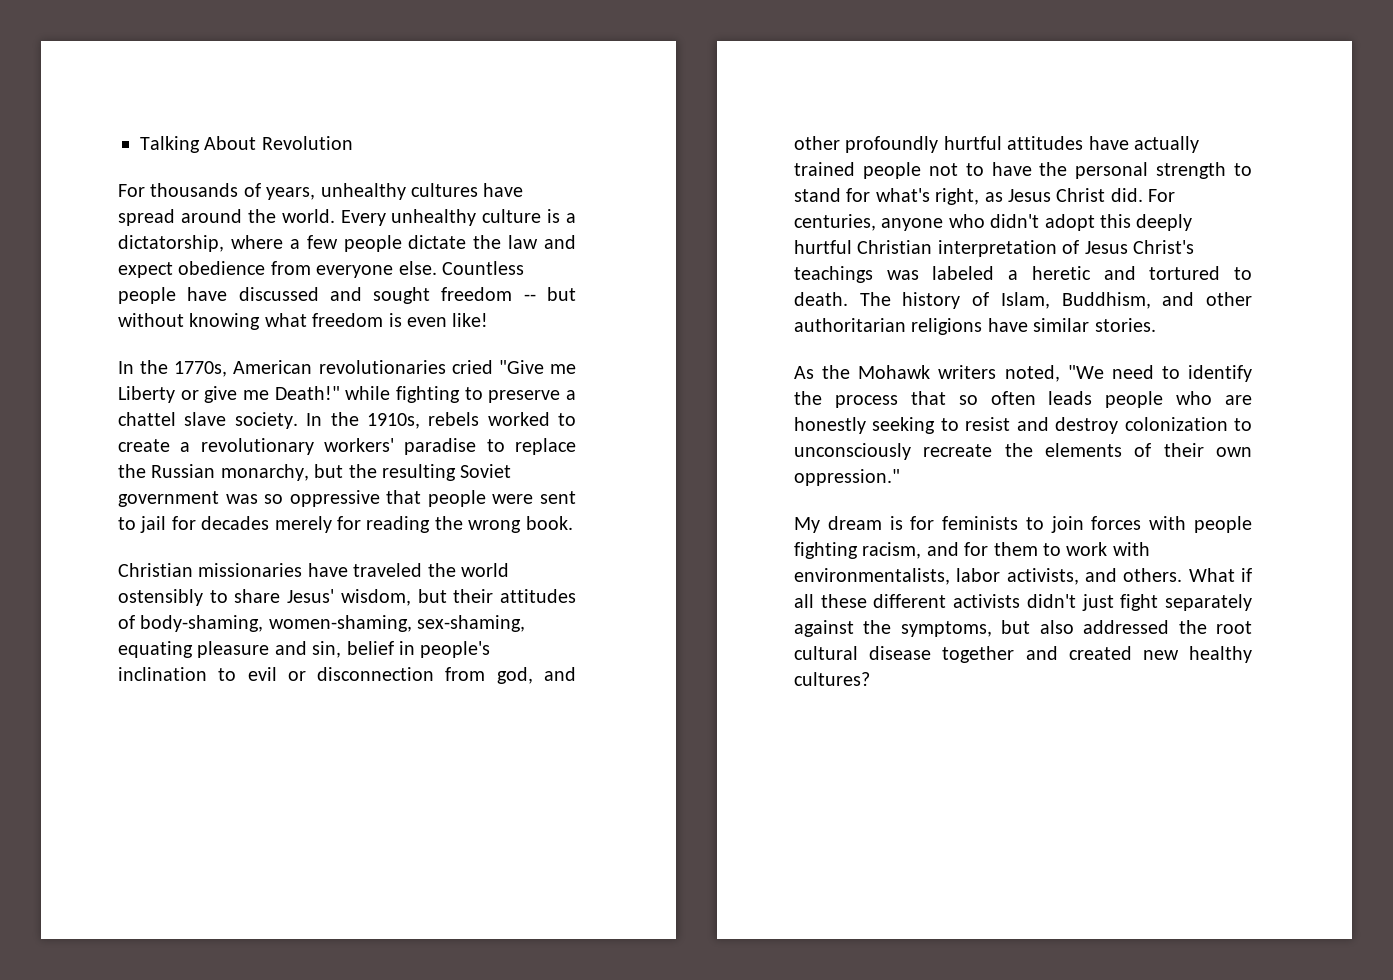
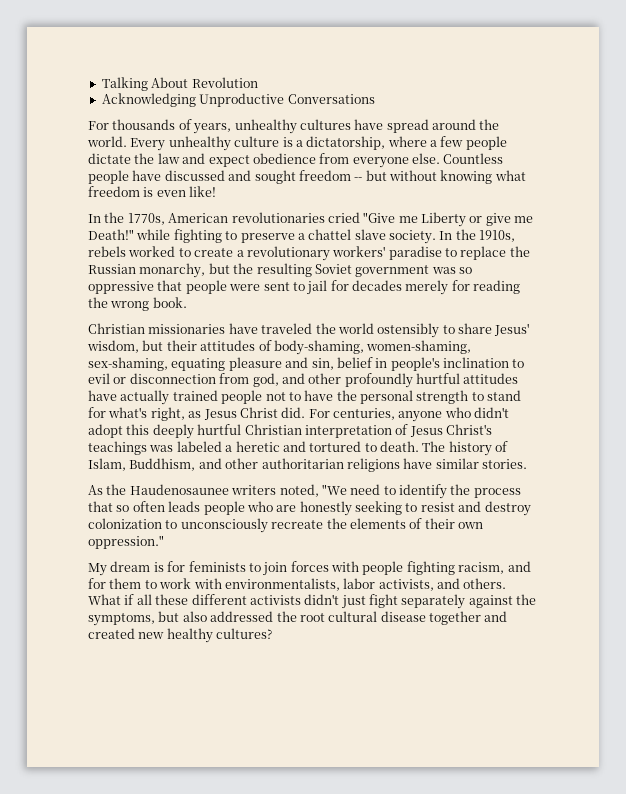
+ Acknowledging Unproductive Conversations
- As the Mohawk writers noted, "We need to identify the process that so often leads people who are honestly seeking to resist and destroy colonization to unconsciously recreate the elements of their own oppression."
+ As the Haudenosaunee writers noted, "We need to identify the process that so often leads people who are honestly seeking to resist and destroy colonization to unconsciously recreate the elements of their own oppression."

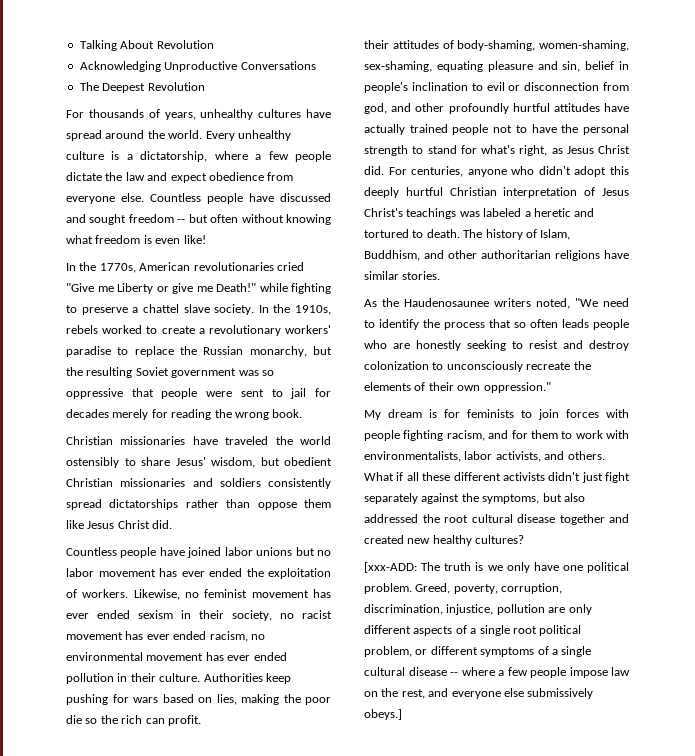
+ The Deepest Revolution
- Countless people have discussed and sought freedom -- but without knowing what freedom is even like!
+ Countless people have discussed and sought freedom -- but often without knowing what freedom is even like!
- Christian missionaries have traveled the world ostensibly to share Jesus' wisdom, but their attitudes of body-shaming, women-shaming, sex-shaming, equating pleasure and sin, belief in people's inclination to evil or disconnection from god, and other profoundly hurtful attitudes have actually trained people not to have the personal strength to stand for what's right, as Jesus Christ did.
+ Christian missionaries have traveled the world ostensibly to share Jesus' wisdom, but obedient Christian missionaries and soldiers consistently spread dictatorships rather than oppose them like Jesus Christ did.
+ Countless people have joined labor unions but no labor movement has ever ended the exploitation of workers. Likewise, no feminist movement has ever ended sexism in their society, no racist movement has ever ended racism, no environmental movement has ever ended pollution in their culture. Authorities keep pushing for wars based on lies, making the poor die so the rich can profit.
+ their attitudes of body-shaming, women-shaming, sex-shaming, equating pleasure and sin, belief in people's inclination to evil or disconnection from god, and other profoundly hurtful attitudes have actually trained people not to have the personal strength to stand for what's right, as Jesus Christ did.
+ [xxx-ADD: The truth is we only have one political problem. Greed, poverty, corruption, discrimination, injustice, pollution are only different aspects of a single root political problem, or different symptoms of a single cultural disease -- where a few people impose law on the rest, and everyone else submissively obeys.]

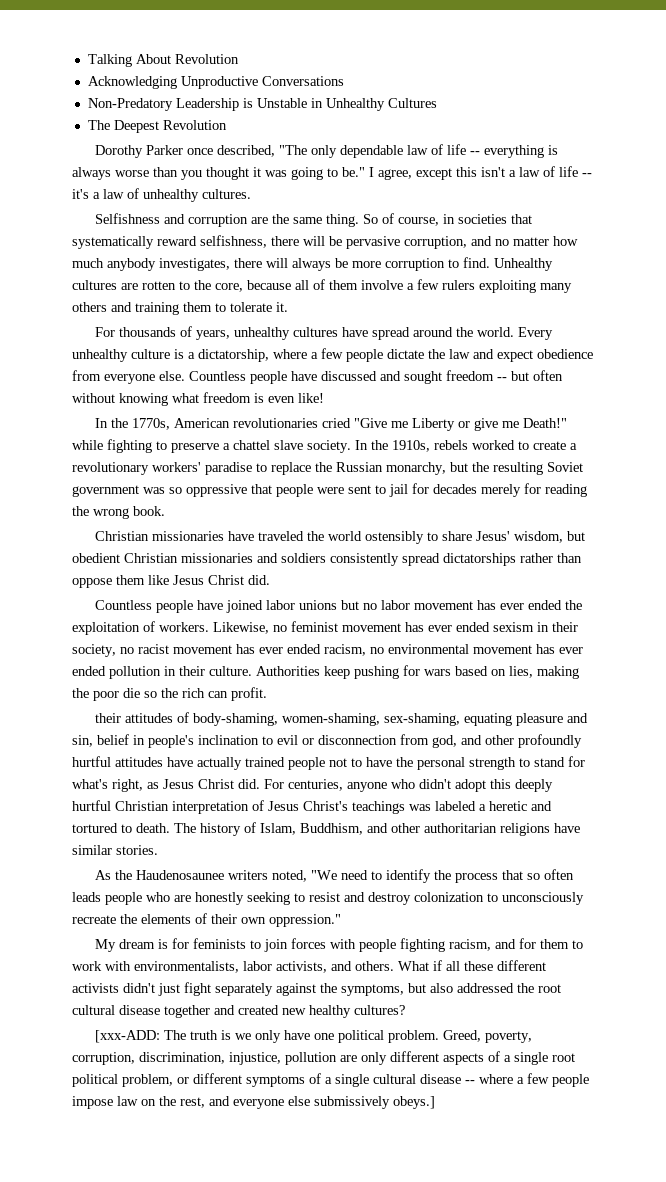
+ Non-Predatory Leadership is Unstable in Unhealthy Cultures
  The Deepest Revolution
+ Dorothy Parker once described, "The only dependable law of life -- everything is always worse than you thought it was going to be." I agree, except this isn't a law of life -- it's a law of unhealthy cultures.
+ Selfishness and corruption are the same thing. So of course, in societies that systematically reward selfishness, there will be pervasive corruption, and no matter how much anybody investigates, there will always be more corruption to find. Unhealthy cultures are rotten to the core, because all of them involve a few rulers exploiting many others and training them to tolerate it.

